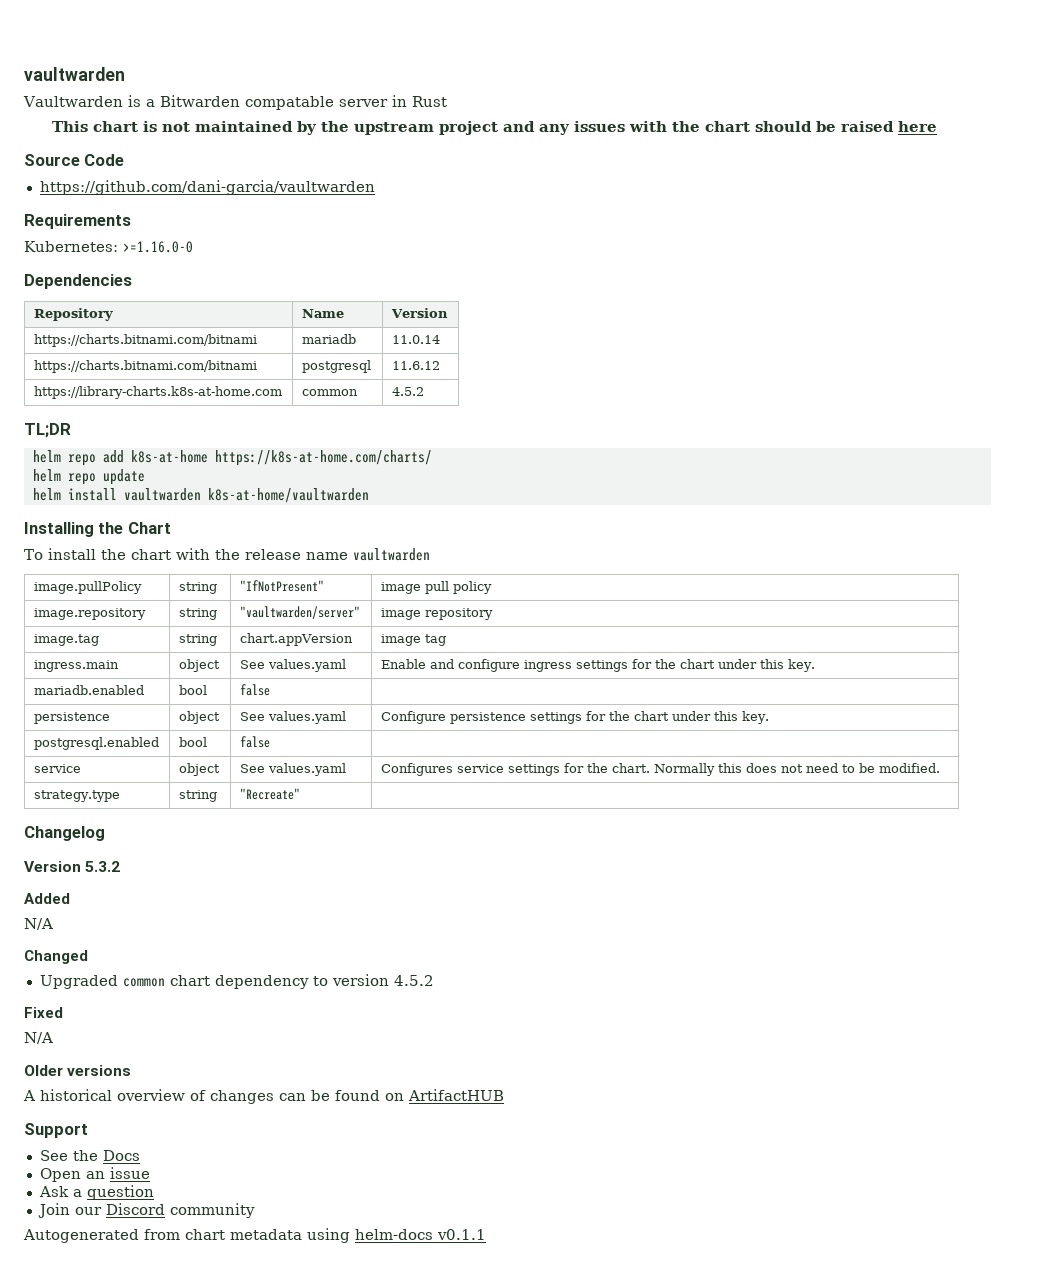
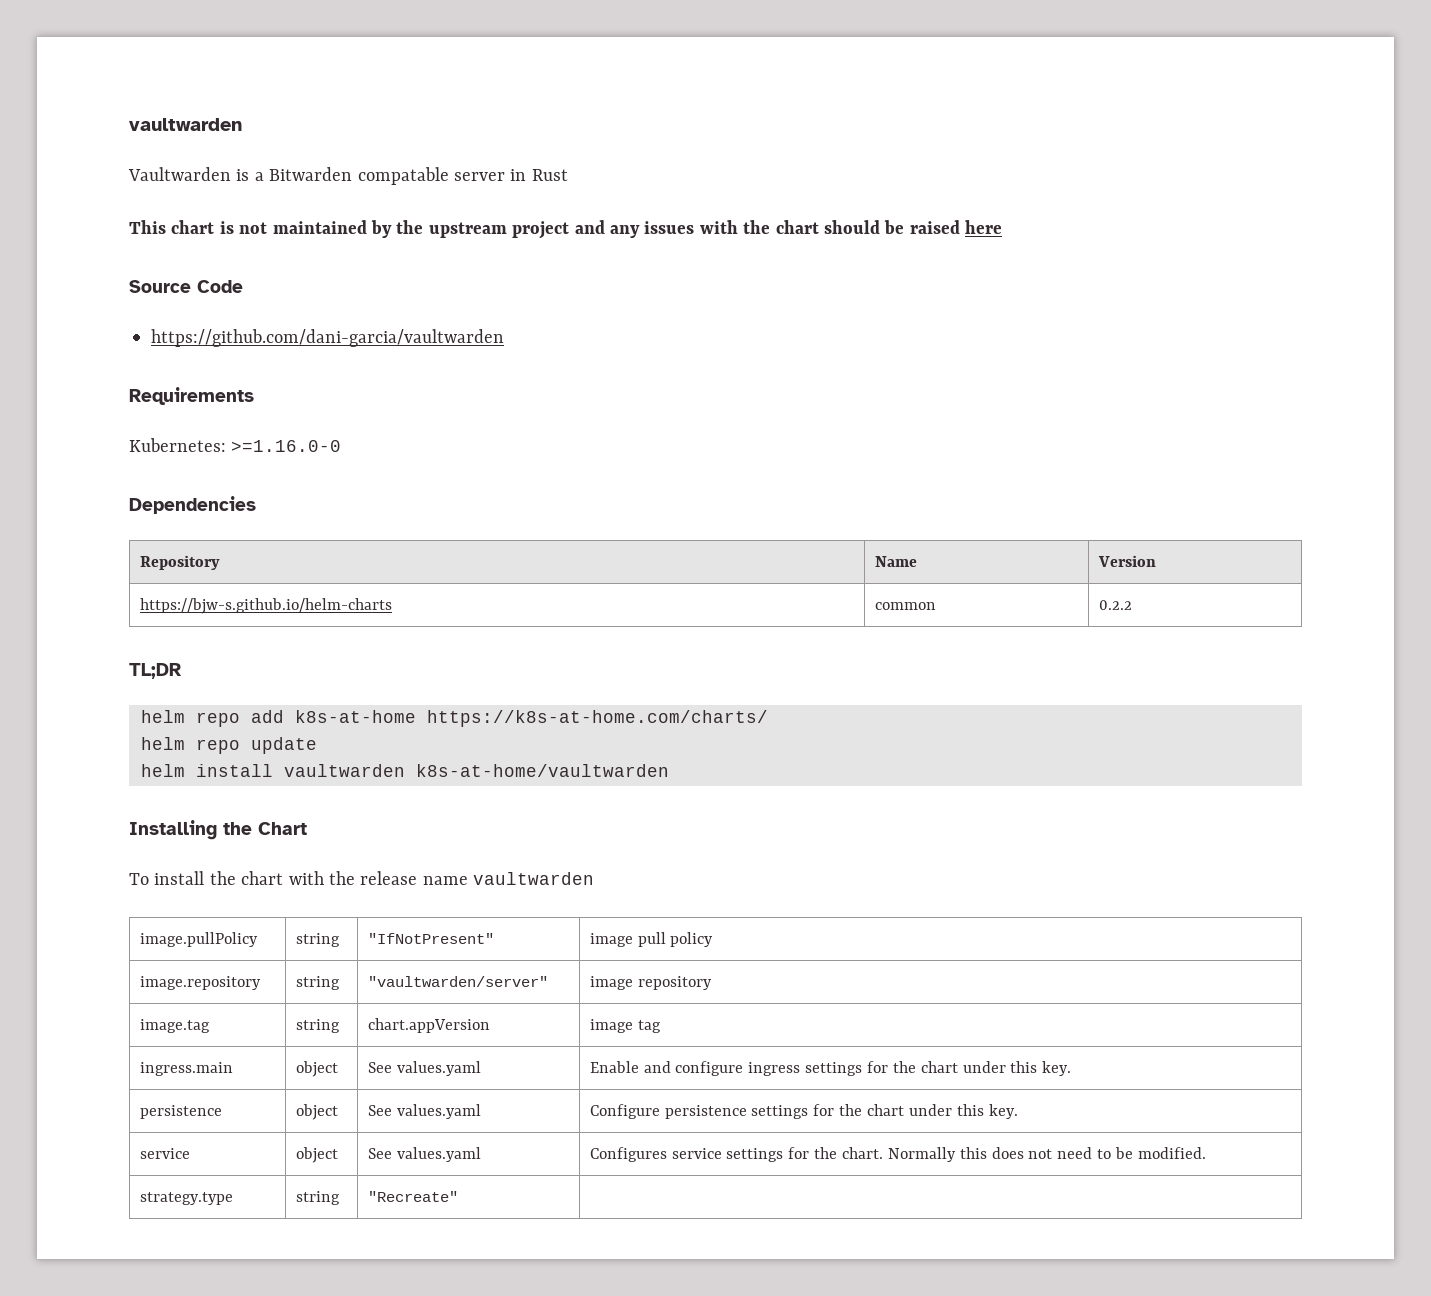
- https://charts.bitnami.com/bitnami | mariadb | 11.0.14
- https://charts.bitnami.com/bitnami | postgresql | 11.6.12
- https://library-charts.k8s-at-home.com | common | 4.5.2
+ https://bjw-s.github.io/helm-charts | common | 0.2.2
- mariadb.enabled | bool | false |
- postgresql.enabled | bool | false |
- Changelog
- Version 5.3.2
- Added
- N/A
- Changed
- Upgraded common chart dependency to version 4.5.2
- Fixed
- N/A
- Older versions
- A historical overview of changes can be found on ArtifactHUB
- Support
- See the Docs
- Open an issue
- Ask a question
- Join our Discord community
- Autogenerated from chart metadata using helm-docs v0.1.1

